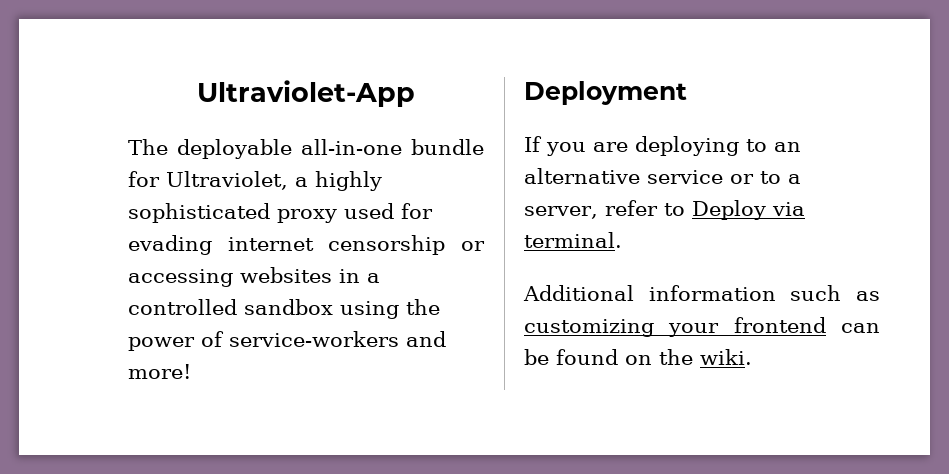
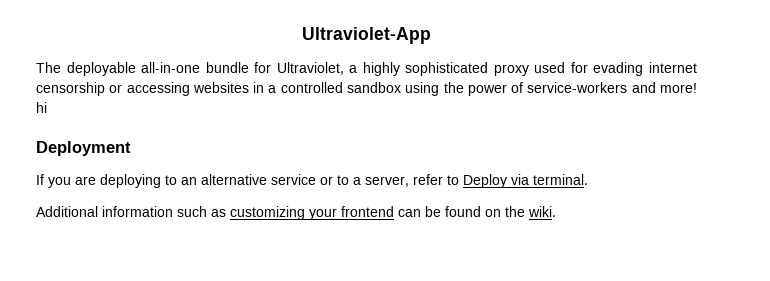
- The deployable all-in-one bundle for Ultraviolet, a highly sophisticated proxy used for evading internet censorship or accessing websites in a controlled sandbox using the power of service-workers and more!
+ The deployable all-in-one bundle for Ultraviolet, a highly sophisticated proxy used for evading internet censorship or accessing websites in a controlled sandbox using the power of service-workers and more! hi

